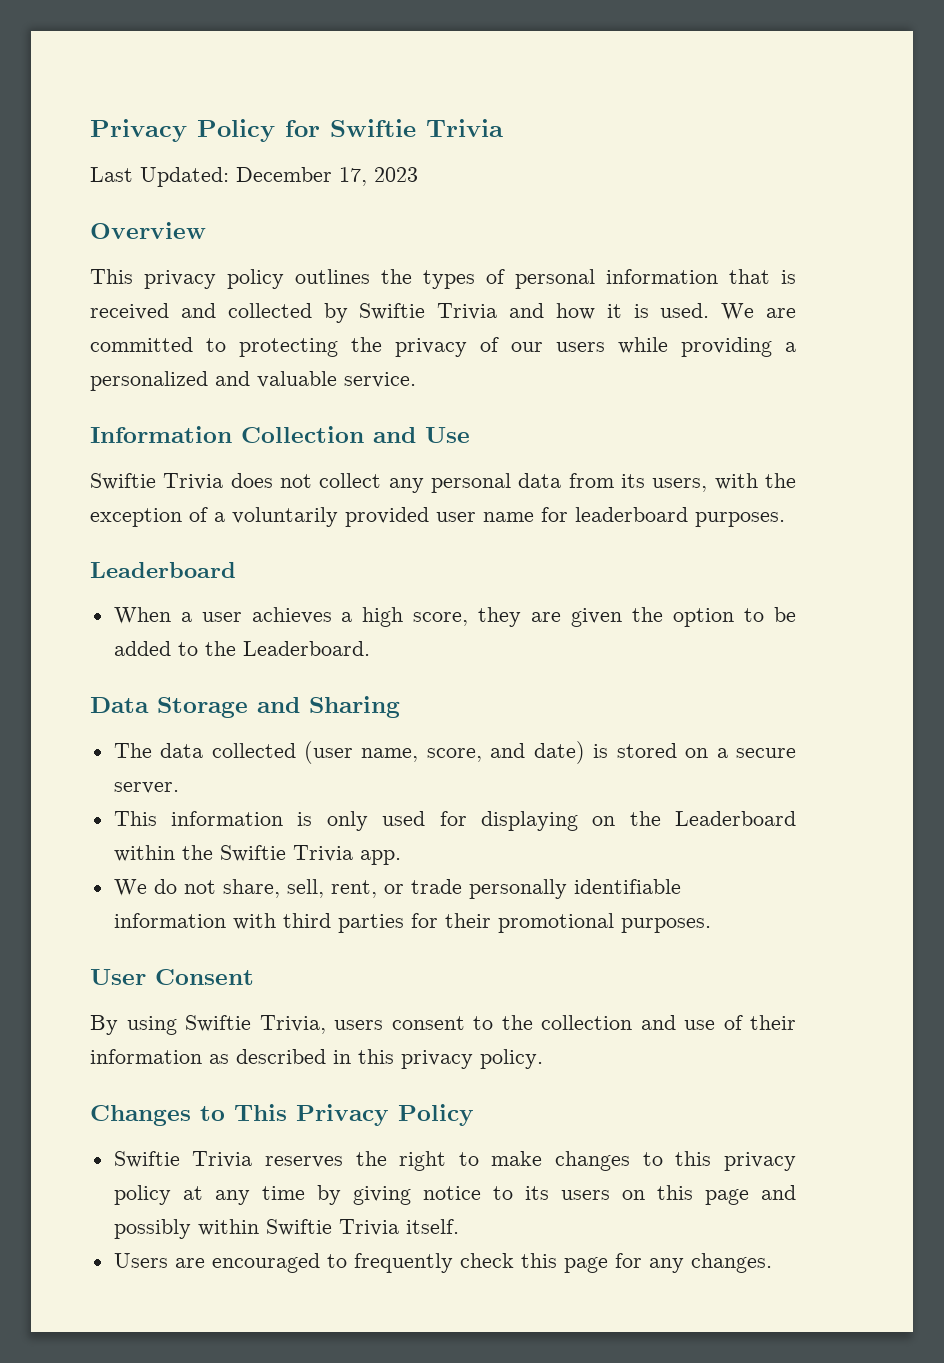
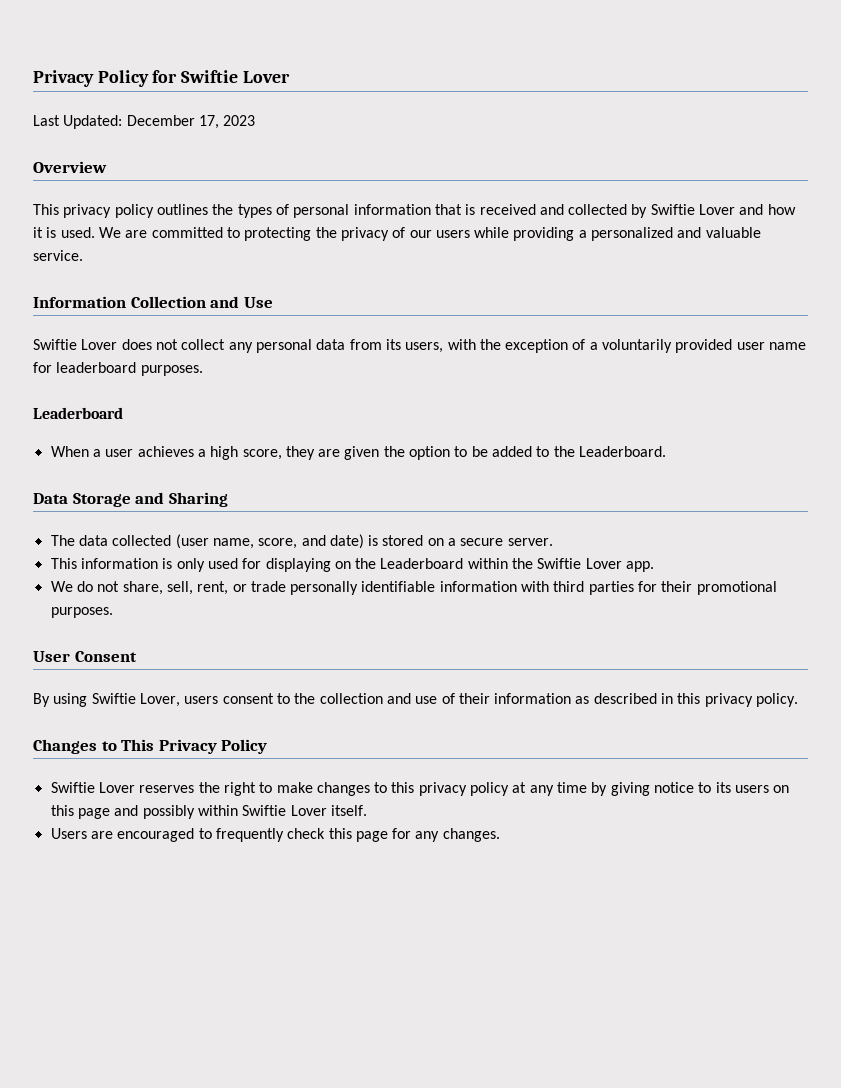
- Privacy Policy for Swiftie Trivia
+ Privacy Policy for Swiftie Lover
- This privacy policy outlines the types of personal information that is received and collected by Swiftie Trivia and how it is used.
+ This privacy policy outlines the types of personal information that is received and collected by Swiftie Lover and how it is used.
- Swiftie Trivia does not collect any personal data from its users, with the exception of a voluntarily provided user name for leaderboard purposes.
+ Swiftie Lover does not collect any personal data from its users, with the exception of a voluntarily provided user name for leaderboard purposes.
- This information is only used for displaying on the Leaderboard within the Swiftie Trivia app.
+ This information is only used for displaying on the Leaderboard within the Swiftie Lover app.
- By using Swiftie Trivia, users consent to the collection and use of their information as described in this privacy policy.
+ By using Swiftie Lover, users consent to the collection and use of their information as described in this privacy policy.
- Swiftie Trivia reserves the right to make changes to this privacy policy at any time by giving notice to its users on this page and possibly within Swiftie Trivia itself.
+ Swiftie Lover reserves the right to make changes to this privacy policy at any time by giving notice to its users on this page and possibly within Swiftie Lover itself.

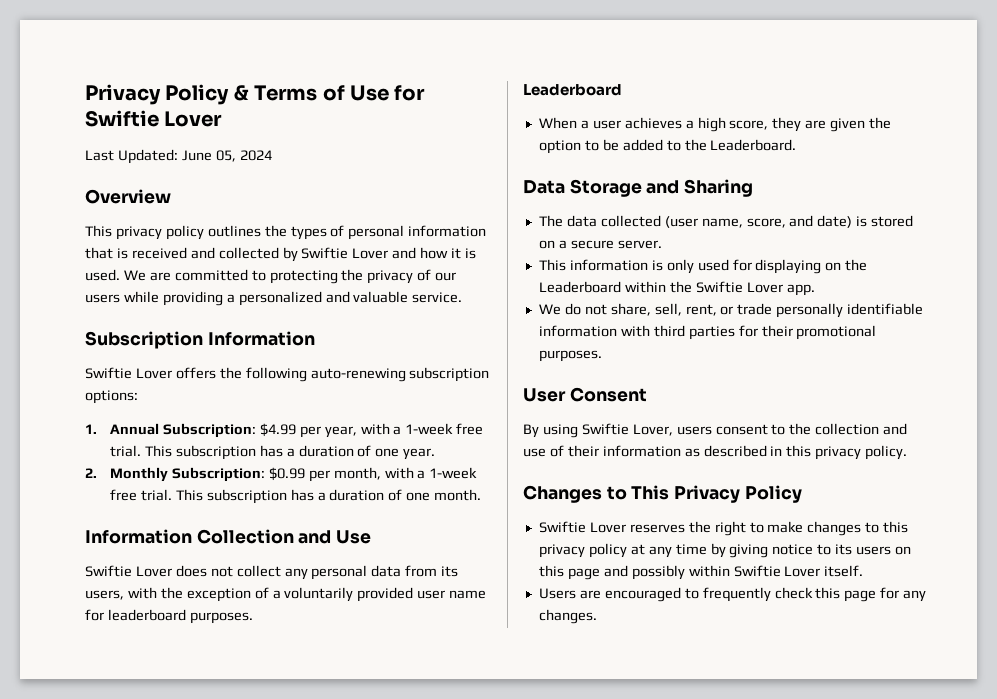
- Privacy Policy for Swiftie Lover
+ Privacy Policy & Terms of Use for Swiftie Lover
- Last Updated: December 17, 2023
+ Last Updated: June 05, 2024
+ Subscription Information
+ Swiftie Lover offers the following auto-renewing subscription options:
+ 1. Annual Subscription: $4.99 per year, with a 1-week free trial. This subscription has a duration of one year.
+ 2. Monthly Subscription: $0.99 per month, with a 1-week free trial. This subscription has a duration of one month.

